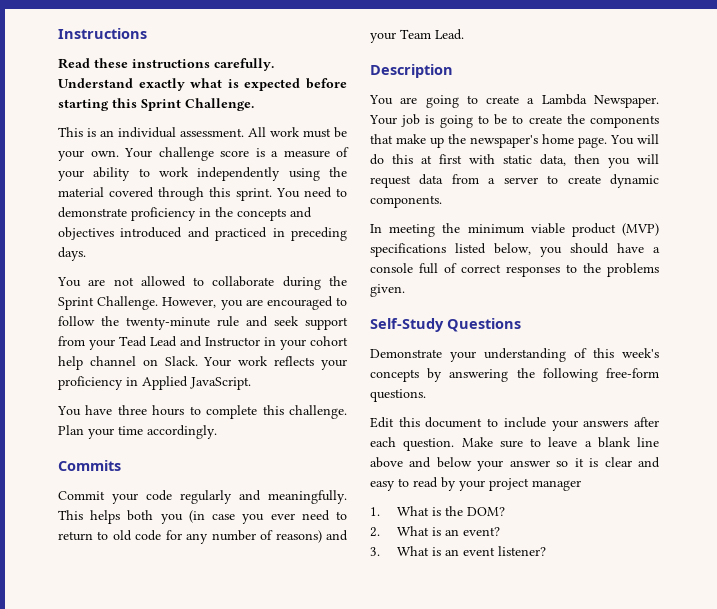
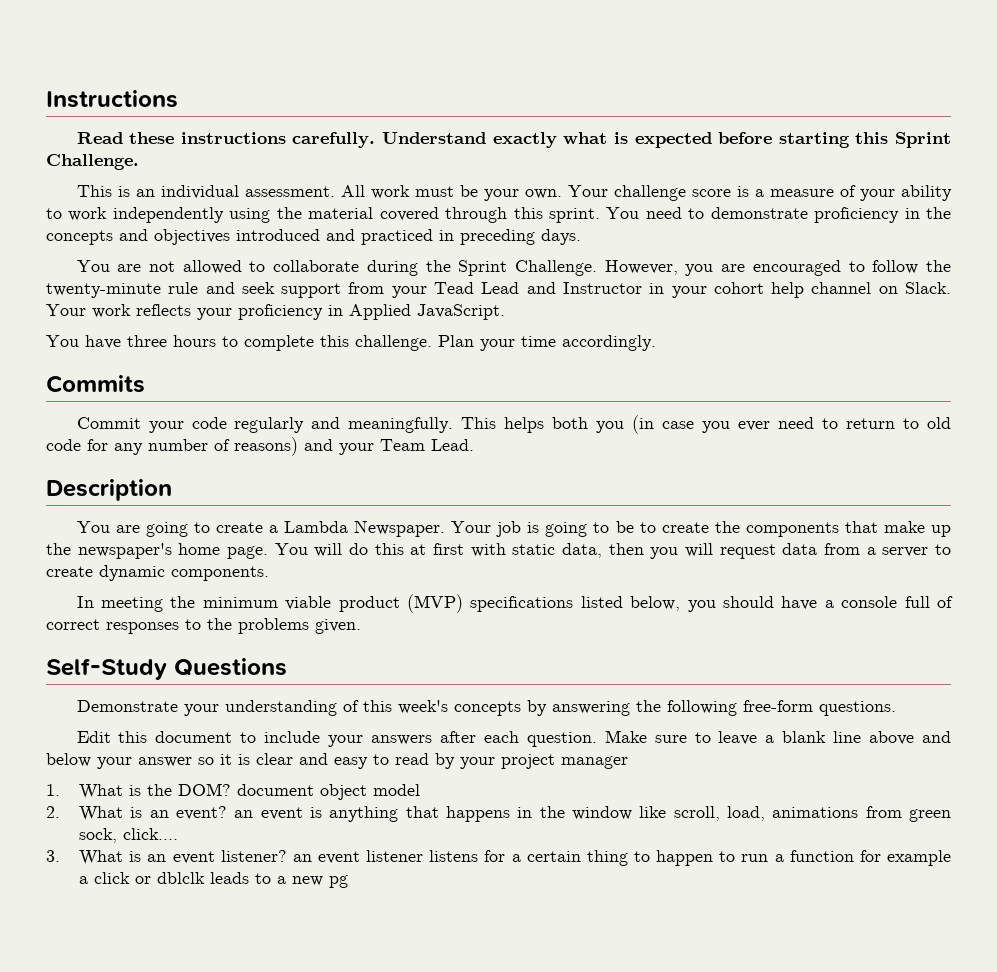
- 1. What is the DOM?
+ 1. What is the DOM? document object model
- 2. What is an event?
+ 2. What is an event? an event is anything that happens in the window like scroll, load, animations from green sock, click....
- 3. What is an event listener?
+ 3. What is an event listener? an event listener listens for a certain thing to happen to run a function for example a click or dblclk leads to a new pg

